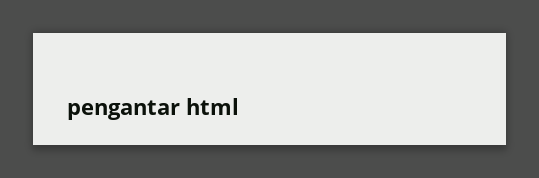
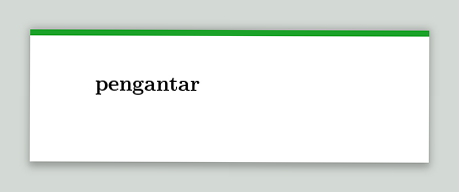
- pengantar html
+ pengantar

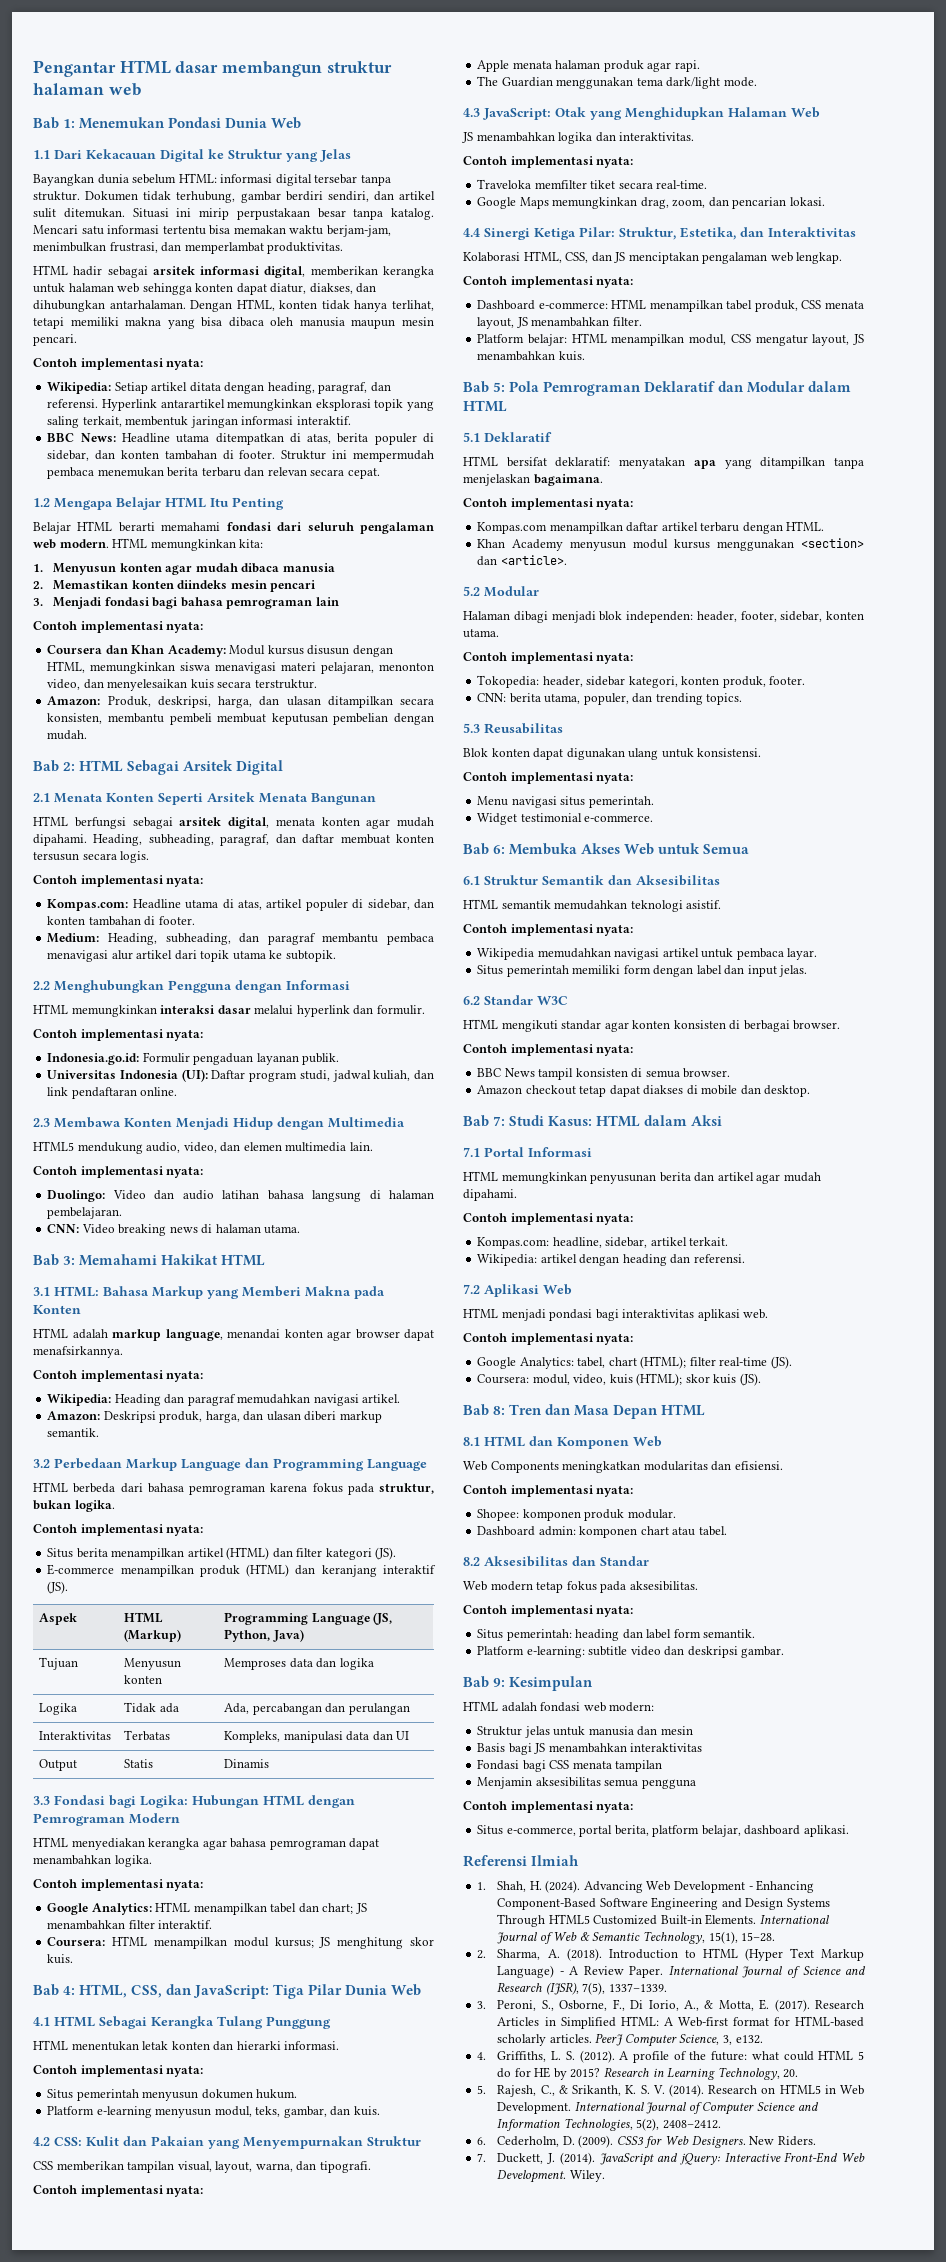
- pengantar
+ Pengantar HTML dasar membangun struktur halaman web
+ Bab 1: Menemukan Pondasi Dunia Web
+ 1.1 Dari Kekacauan Digital ke Struktur yang Jelas
+ Bayangkan dunia sebelum HTML: informasi digital tersebar tanpa struktur. Dokumen tidak terhubung, gambar berdiri sendiri, dan artikel sulit ditemukan. Situasi ini mirip perpustakaan besar tanpa katalog. Mencari satu informasi tertentu bisa memakan waktu berjam-jam, menimbulkan frustrasi, dan memperlambat produktivitas.
+ HTML hadir sebagai arsitek informasi digital, memberikan kerangka untuk halaman web sehingga konten dapat diatur, diakses, dan dihubungkan antarhalaman. Dengan HTML, konten tidak hanya terlihat, tetapi memiliki makna yang bisa dibaca oleh manusia maupun mesin pencari.
+ Contoh implementasi nyata:
+ Wikipedia: Setiap artikel ditata dengan heading, paragraf, dan referensi. Hyperlink antarartikel memungkinkan eksplorasi topik yang saling terkait, membentuk jaringan informasi interaktif.
+ BBC News: Headline utama ditempatkan di atas, berita populer di sidebar, dan konten tambahan di footer. Struktur ini mempermudah pembaca menemukan berita terbaru dan relevan secara cepat.
+ 1.2 Mengapa Belajar HTML Itu Penting
+ Belajar HTML berarti memahami fondasi dari seluruh pengalaman web modern. HTML memungkinkan kita:
+ 1. Menyusun konten agar mudah dibaca manusia
+ 2. Memastikan konten diindeks mesin pencari
+ 3. Menjadi fondasi bagi bahasa pemrograman lain
+ Contoh implementasi nyata:
+ Coursera dan Khan Academy: Modul kursus disusun dengan HTML, memungkinkan siswa menavigasi materi pelajaran, menonton video, dan menyelesaikan kuis secara terstruktur.
+ Amazon: Produk, deskripsi, harga, dan ulasan ditampilkan secara konsisten, membantu pembeli membuat keputusan pembelian dengan mudah.
+ Bab 2: HTML Sebagai Arsitek Digital
+ 2.1 Menata Konten Seperti Arsitek Menata Bangunan
+ HTML berfungsi sebagai arsitek digital, menata konten agar mudah dipahami. Heading, subheading, paragraf, dan daftar membuat konten tersusun secara logis.
+ Contoh implementasi nyata:
+ Kompas.com: Headline utama di atas, artikel populer di sidebar, dan konten tambahan di footer.
+ Medium: Heading, subheading, dan paragraf membantu pembaca menavigasi alur artikel dari topik utama ke subtopik.
+ 2.2 Menghubungkan Pengguna dengan Informasi
+ HTML memungkinkan interaksi dasar melalui hyperlink dan formulir.
+ Contoh implementasi nyata:
+ Indonesia.go.id: Formulir pengaduan layanan publik.
+ Universitas Indonesia (UI): Daftar program studi, jadwal kuliah, dan link pendaftaran online.
+ 2.3 Membawa Konten Menjadi Hidup dengan Multimedia
+ HTML5 mendukung audio, video, dan elemen multimedia lain.
+ Contoh implementasi nyata:
+ Duolingo: Video dan audio latihan bahasa langsung di halaman pembelajaran.
+ CNN: Video breaking news di halaman utama.
+ Bab 3: Memahami Hakikat HTML
+ 3.1 HTML: Bahasa Markup yang Memberi Makna pada Konten
+ HTML adalah markup language, menandai konten agar browser dapat menafsirkannya.
+ Contoh implementasi nyata:
+ Wikipedia: Heading dan paragraf memudahkan navigasi artikel.
+ Amazon: Deskripsi produk, harga, dan ulasan diberi markup semantik.
+ 3.2 Perbedaan Markup Language dan Programming Language
+ HTML berbeda dari bahasa pemrograman karena fokus pada struktur, bukan logika.
+ Contoh implementasi nyata:
+ Situs berita menampilkan artikel (HTML) dan filter kategori (JS).
+ E-commerce menampilkan produk (HTML) dan keranjang interaktif (JS).
+ Aspek | HTML (Markup) | Programming Language (JS, Python, Java)
+ Tujuan | Menyusun konten | Memproses data dan logika
+ Logika | Tidak ada | Ada, percabangan dan perulangan
+ Interaktivitas | Terbatas | Kompleks, manipulasi data dan UI
+ Output | Statis | Dinamis
+ 3.3 Fondasi bagi Logika: Hubungan HTML dengan Pemrograman Modern
+ HTML menyediakan kerangka agar bahasa pemrograman dapat menambahkan logika.
+ Contoh implementasi nyata:
+ Google Analytics: HTML menampilkan tabel dan chart; JS menambahkan filter interaktif.
+ Coursera: HTML menampilkan modul kursus; JS menghitung skor kuis.
+ Bab 4: HTML, CSS, dan JavaScript: Tiga Pilar Dunia Web
+ 4.1 HTML Sebagai Kerangka Tulang Punggung
+ HTML menentukan letak konten dan hierarki informasi.
+ Contoh implementasi nyata:
+ Situs pemerintah menyusun dokumen hukum.
+ Platform e-learning menyusun modul, teks, gambar, dan kuis.
+ 4.2 CSS: Kulit dan Pakaian yang Menyempurnakan Struktur
+ CSS memberikan tampilan visual, layout, warna, dan tipografi.
+ Contoh implementasi nyata:
+ Apple menata halaman produk agar rapi.
+ The Guardian menggunakan tema dark/light mode.
+ 4.3 JavaScript: Otak yang Menghidupkan Halaman Web
+ JS menambahkan logika dan interaktivitas.
+ Contoh implementasi nyata:
+ Traveloka memfilter tiket secara real-time.
+ Google Maps memungkinkan drag, zoom, dan pencarian lokasi.
+ 4.4 Sinergi Ketiga Pilar: Struktur, Estetika, dan Interaktivitas
+ Kolaborasi HTML, CSS, dan JS menciptakan pengalaman web lengkap.
+ Contoh implementasi nyata:
+ Dashboard e-commerce: HTML menampilkan tabel produk, CSS menata layout, JS menambahkan filter.
+ Platform belajar: HTML menampilkan modul, CSS mengatur layout, JS menambahkan kuis.
+ Bab 5: Pola Pemrograman Deklaratif dan Modular dalam HTML
+ 5.1 Deklaratif
+ HTML bersifat deklaratif: menyatakan apa yang ditampilkan tanpa menjelaskan bagaimana.
+ Contoh implementasi nyata:
+ Kompas.com menampilkan daftar artikel terbaru dengan HTML.
+ Khan Academy menyusun modul kursus menggunakan <section> dan <article>.
+ 5.2 Modular
+ Halaman dibagi menjadi blok independen: header, footer, sidebar, konten utama.
+ Contoh implementasi nyata:
+ Tokopedia: header, sidebar kategori, konten produk, footer.
+ CNN: berita utama, populer, dan trending topics.
+ 5.3 Reusabilitas
+ Blok konten dapat digunakan ulang untuk konsistensi.
+ Contoh implementasi nyata:
+ Menu navigasi situs pemerintah.
+ Widget testimonial e-commerce.
+ Bab 6: Membuka Akses Web untuk Semua
+ 6.1 Struktur Semantik dan Aksesibilitas
+ HTML semantik memudahkan teknologi asistif.
+ Contoh implementasi nyata:
+ Wikipedia memudahkan navigasi artikel untuk pembaca layar.
+ Situs pemerintah memiliki form dengan label dan input jelas.
+ 6.2 Standar W3C
+ HTML mengikuti standar agar konten konsisten di berbagai browser.
+ Contoh implementasi nyata:
+ BBC News tampil konsisten di semua browser.
+ Amazon checkout tetap dapat diakses di mobile dan desktop.
+ Bab 7: Studi Kasus: HTML dalam Aksi
+ 7.1 Portal Informasi
+ HTML memungkinkan penyusunan berita dan artikel agar mudah dipahami.
+ Contoh implementasi nyata:
+ Kompas.com: headline, sidebar, artikel terkait.
+ Wikipedia: artikel dengan heading dan referensi.
+ 7.2 Aplikasi Web
+ HTML menjadi pondasi bagi interaktivitas aplikasi web.
+ Contoh implementasi nyata:
+ Google Analytics: tabel, chart (HTML); filter real-time (JS).
+ Coursera: modul, video, kuis (HTML); skor kuis (JS).
+ Bab 8: Tren dan Masa Depan HTML
+ 8.1 HTML dan Komponen Web
+ Web Components meningkatkan modularitas dan efisiensi.
+ Contoh implementasi nyata:
+ Shopee: komponen produk modular.
+ Dashboard admin: komponen chart atau tabel.
+ 8.2 Aksesibilitas dan Standar
+ Web modern tetap fokus pada aksesibilitas.
+ Contoh implementasi nyata:
+ Situs pemerintah: heading dan label form semantik.
+ Platform e-learning: subtitle video dan deskripsi gambar.
+ Bab 9: Kesimpulan
+ HTML adalah fondasi web modern:
+ Struktur jelas untuk manusia dan mesin
+ Basis bagi JS menambahkan interaktivitas
+ Fondasi bagi CSS menata tampilan
+ Menjamin aksesibilitas semua pengguna
+ Contoh implementasi nyata:
+ Situs e-commerce, portal berita, platform belajar, dashboard aplikasi.
+ Referensi Ilmiah
+ 1. Shah, H. (2024). Advancing Web Development - Enhancing Component-Based Software Engineering and Design Systems Through HTML5 Customized Built-in Elements. International Journal of Web & Semantic Technology, 15(1), 15–28.
+ 2. Sharma, A. (2018). Introduction to HTML (Hyper Text Markup Language) - A Review Paper. International Journal of Science and Research (IJSR), 7(5), 1337–1339.
+ 3. Peroni, S., Osborne, F., Di Iorio, A., & Motta, E. (2017). Research Articles in Simplified HTML: A Web-first format for HTML-based scholarly articles. PeerJ Computer Science, 3, e132.
+ 4. Griffiths, L. S. (2012). A profile of the future: what could HTML 5 do for HE by 2015? Research in Learning Technology, 20.
+ 5. Rajesh, C., & Srikanth, K. S. V. (2014). Research on HTML5 in Web Development. International Journal of Computer Science and Information Technologies, 5(2), 2408–2412.
+ 6. Cederholm, D. (2009). CSS3 for Web Designers. New Riders.
+ 7. Duckett, J. (2014). JavaScript and jQuery: Interactive Front-End Web Development. Wiley.

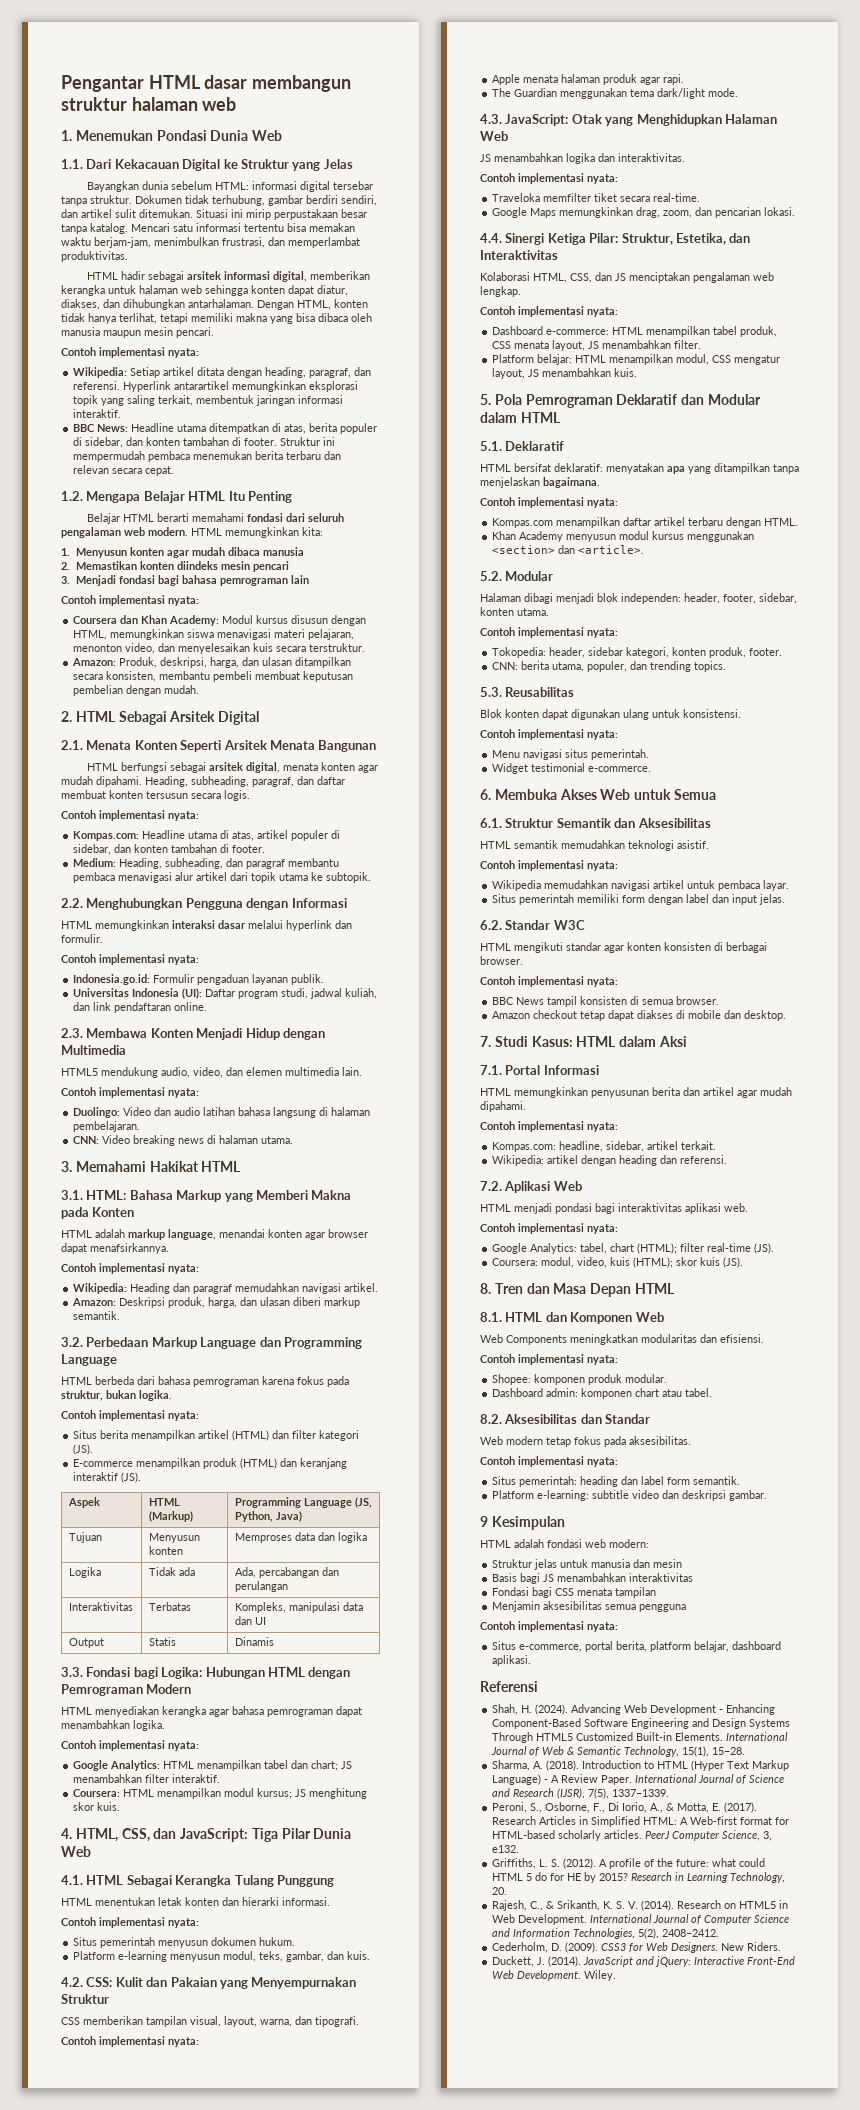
- Bab 1: Menemukan Pondasi Dunia Web
+ 1. Menemukan Pondasi Dunia Web
- 1.1 Dari Kekacauan Digital ke Struktur yang Jelas
+ 1.1. Dari Kekacauan Digital ke Struktur yang Jelas
- 1.2 Mengapa Belajar HTML Itu Penting
+ 1.2. Mengapa Belajar HTML Itu Penting
- Bab 2: HTML Sebagai Arsitek Digital
+ 2. HTML Sebagai Arsitek Digital
- 2.1 Menata Konten Seperti Arsitek Menata Bangunan
+ 2.1. Menata Konten Seperti Arsitek Menata Bangunan
- 2.2 Menghubungkan Pengguna dengan Informasi
+ 2.2. Menghubungkan Pengguna dengan Informasi
- 2.3 Membawa Konten Menjadi Hidup dengan Multimedia
+ 2.3. Membawa Konten Menjadi Hidup dengan Multimedia
- Bab 3: Memahami Hakikat HTML
+ 3. Memahami Hakikat HTML
- 3.1 HTML: Bahasa Markup yang Memberi Makna pada Konten
+ 3.1. HTML: Bahasa Markup yang Memberi Makna pada Konten
- 3.2 Perbedaan Markup Language dan Programming Language
+ 3.2. Perbedaan Markup Language dan Programming Language
- 3.3 Fondasi bagi Logika: Hubungan HTML dengan Pemrograman Modern
+ 3.3. Fondasi bagi Logika: Hubungan HTML dengan Pemrograman Modern
- Bab 4: HTML, CSS, dan JavaScript: Tiga Pilar Dunia Web
+ 4. HTML, CSS, dan JavaScript: Tiga Pilar Dunia Web
- 4.1 HTML Sebagai Kerangka Tulang Punggung
+ 4.1. HTML Sebagai Kerangka Tulang Punggung
- 4.2 CSS: Kulit dan Pakaian yang Menyempurnakan Struktur
+ 4.2. CSS: Kulit dan Pakaian yang Menyempurnakan Struktur
- 4.3 JavaScript: Otak yang Menghidupkan Halaman Web
+ 4.3. JavaScript: Otak yang Menghidupkan Halaman Web
- 4.4 Sinergi Ketiga Pilar: Struktur, Estetika, dan Interaktivitas
+ 4.4. Sinergi Ketiga Pilar: Struktur, Estetika, dan Interaktivitas
- Bab 5: Pola Pemrograman Deklaratif dan Modular dalam HTML
+ 5. Pola Pemrograman Deklaratif dan Modular dalam HTML
- 5.1 Deklaratif
+ 5.1. Deklaratif
- 5.2 Modular
+ 5.2. Modular
- 5.3 Reusabilitas
+ 5.3. Reusabilitas
- Bab 6: Membuka Akses Web untuk Semua
+ 6. Membuka Akses Web untuk Semua
- 6.1 Struktur Semantik dan Aksesibilitas
+ 6.1. Struktur Semantik dan Aksesibilitas
- 6.2 Standar W3C
+ 6.2. Standar W3C
- Bab 7: Studi Kasus: HTML dalam Aksi
+ 7. Studi Kasus: HTML dalam Aksi
- 7.1 Portal Informasi
+ 7.1. Portal Informasi
- 7.2 Aplikasi Web
+ 7.2. Aplikasi Web
- Bab 8: Tren dan Masa Depan HTML
+ 8. Tren dan Masa Depan HTML
- 8.1 HTML dan Komponen Web
+ 8.1. HTML dan Komponen Web
- 8.2 Aksesibilitas dan Standar
+ 8.2. Aksesibilitas dan Standar
- Bab 9: Kesimpulan
+ 9 Kesimpulan
- Referensi Ilmiah
- 1. Shah, H. (2024).
+ Referensi
+ Shah, H. (2024).
- 2. Sharma, A. (2018).
+ Sharma, A. (2018).
- 3. Peroni, S., Osborne, F., Di Iorio, A., & Motta, E. (2017).
+ Peroni, S., Osborne, F., Di Iorio, A., & Motta, E. (2017).
- 4. Griffiths, L. S. (2012).
+ Griffiths, L. S. (2012).
- 5. Rajesh, C., & Srikanth, K. S. V. (2014).
+ Rajesh, C., & Srikanth, K. S. V. (2014).
- 6. Cederholm, D. (2009).
+ Cederholm, D. (2009).
- 7. Duckett, J. (2014).
+ Duckett, J. (2014).

